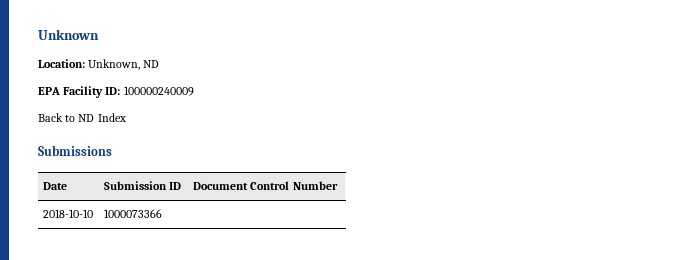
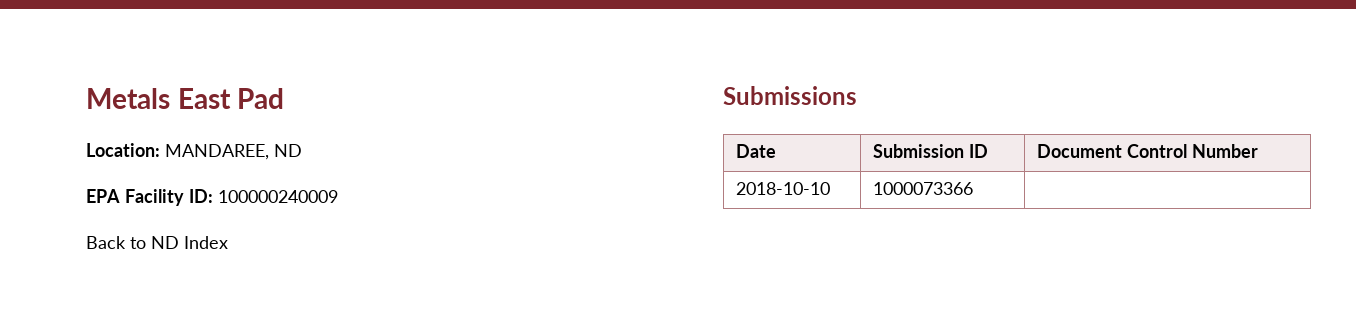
- Unknown
+ Metals East Pad
- Location: Unknown, ND
+ Location: MANDAREE, ND

